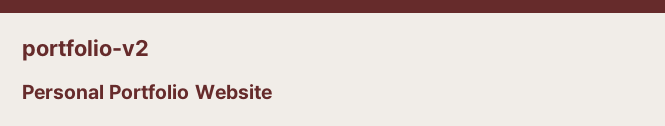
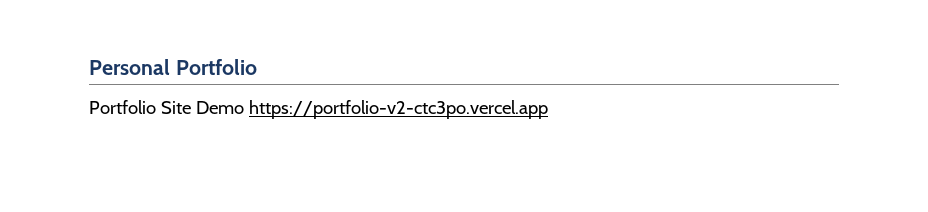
- portfolio-v2
- Personal Portfolio Website
+ Personal Portfolio
+ Portfolio Site Demo https://portfolio-v2-ctc3po.vercel.app

